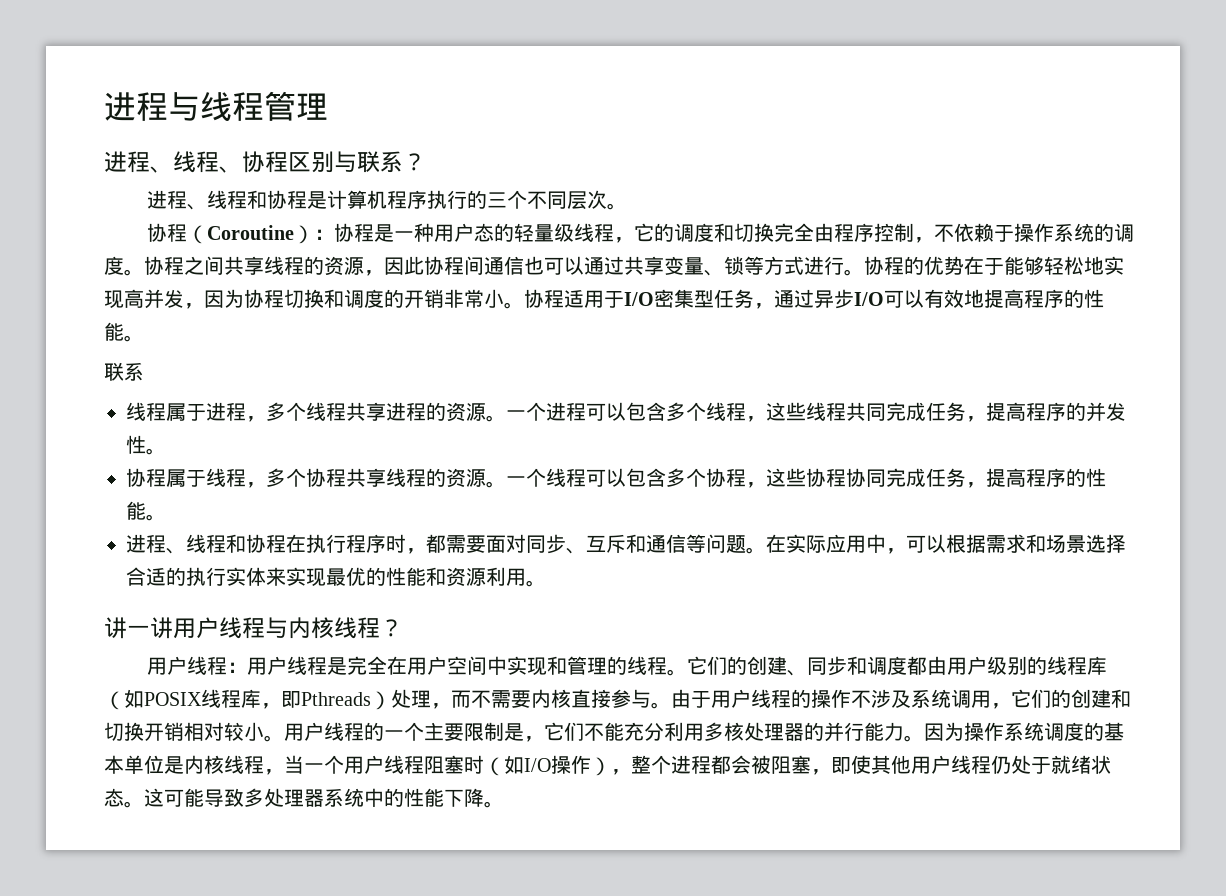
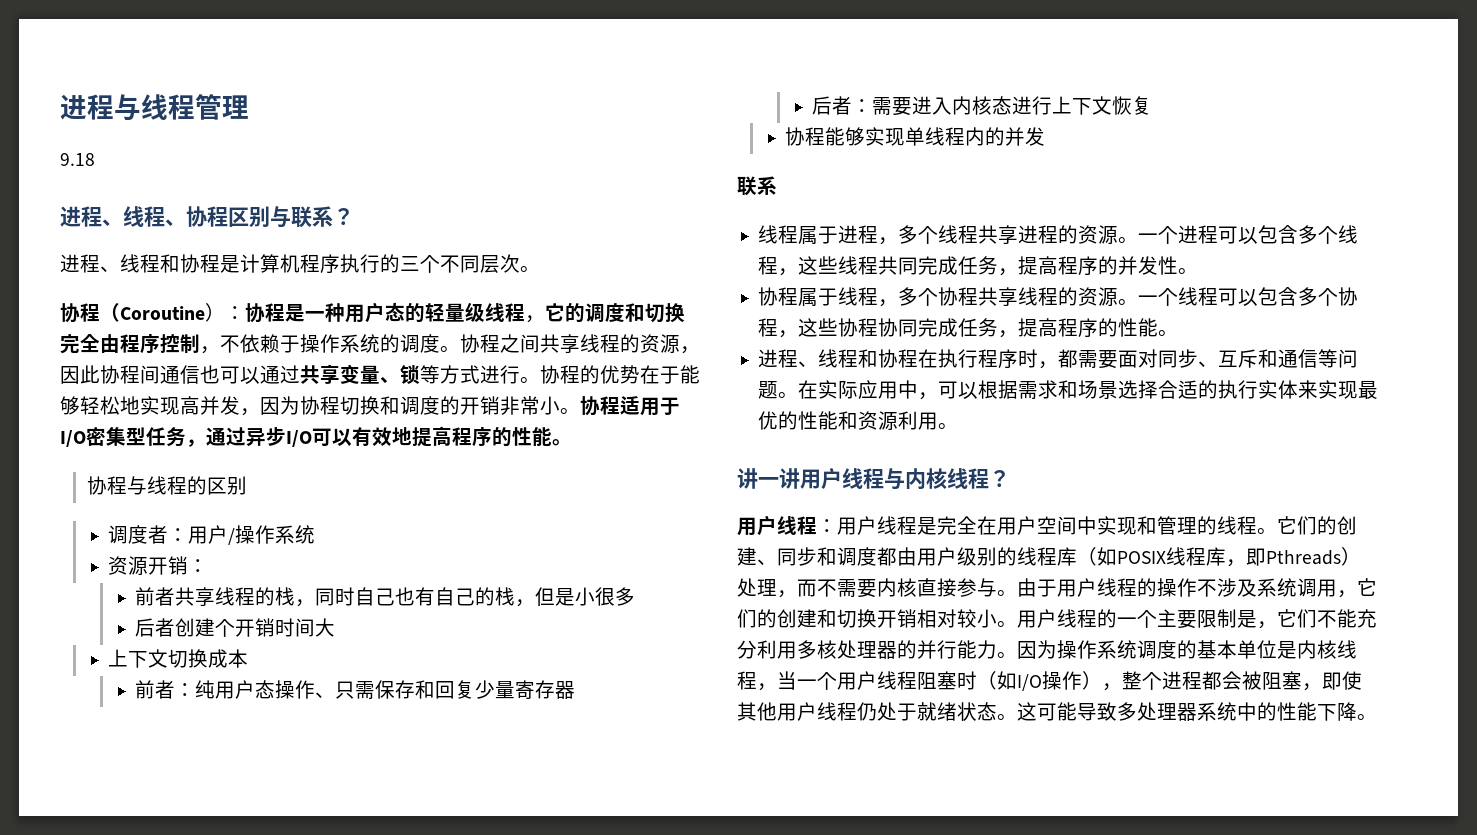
+ 9.18
+ 协程与线程的区别
+ 调度者：用户/操作系统
+ 资源开销：
+ 前者共享线程的栈，同时自己也有自己的栈，但是小很多
+ 后者创建个开销时间大
+ 上下文切换成本
+ 前者：纯用户态操作、只需保存和回复少量寄存器
+ 后者：需要进入内核态进行上下文恢复
+ 协程能够实现单线程内的并发

